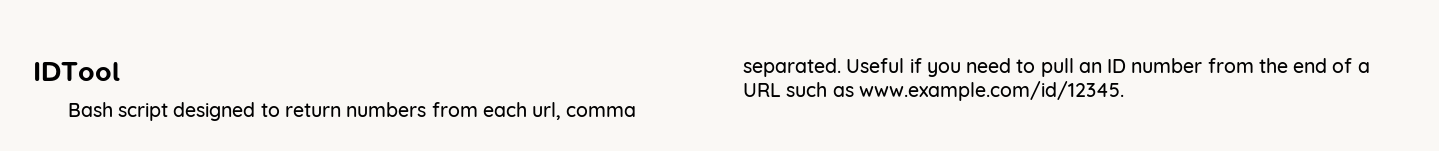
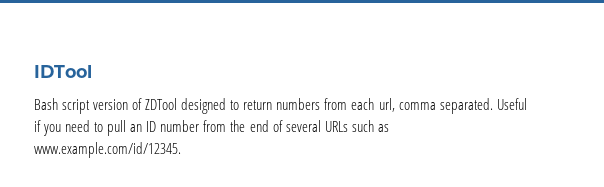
- Bash script designed to return numbers from each url, comma separated.
+ Bash script version of ZDTool designed to return numbers from each url, comma separated.
- Useful if you need to pull an ID number from the end of a URL such as www.example.com/id/12345.
+ Useful if you need to pull an ID number from the end of several URLs such as www.example.com/id/12345.

